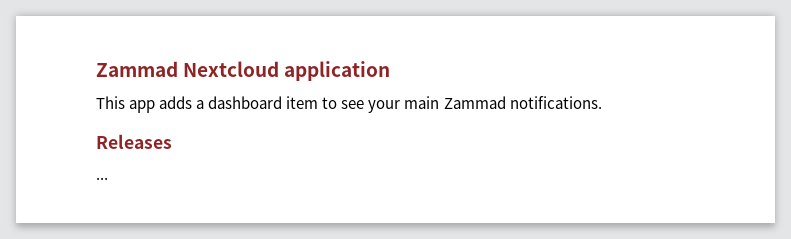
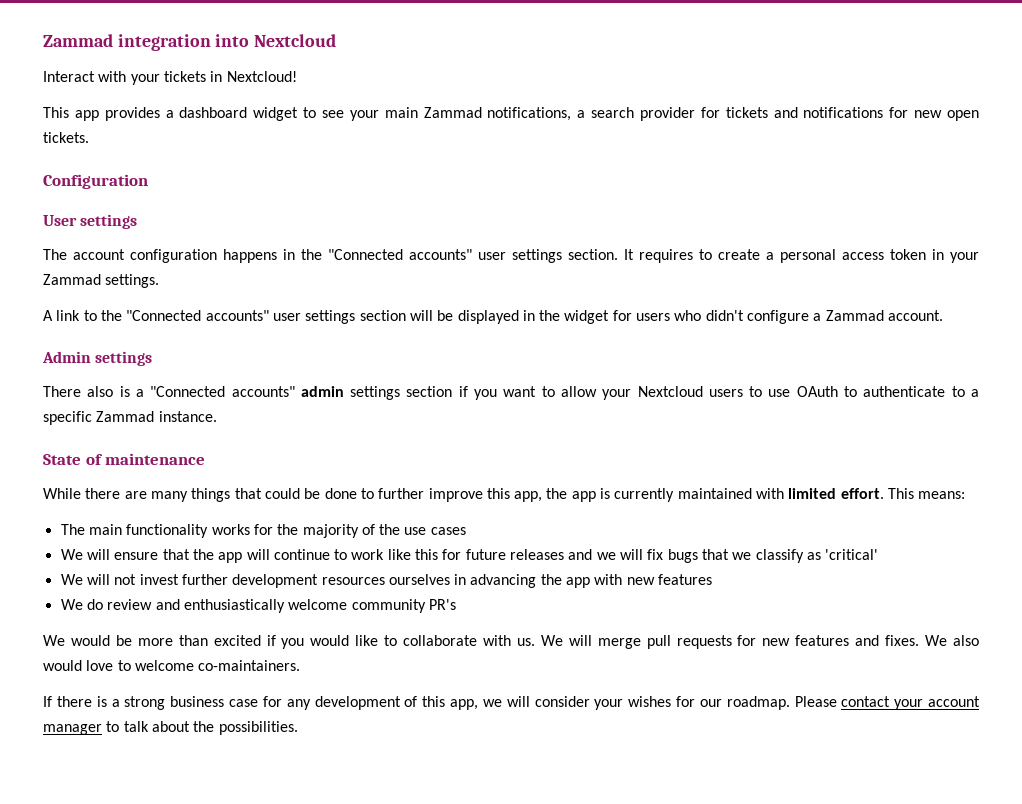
- Zammad Nextcloud application
+ Zammad integration into Nextcloud
+ Interact with your tickets in Nextcloud!
- This app adds a dashboard item to see your main Zammad notifications.
- Releases
- ...
+ This app provides a dashboard widget to see your main Zammad notifications, a search provider for tickets and notifications for new open tickets.
+ Configuration
+ User settings
+ The account configuration happens in the "Connected accounts" user settings section. It requires to create a personal access token in your Zammad settings.
+ A link to the "Connected accounts" user settings section will be displayed in the widget for users who didn't configure a Zammad account.
+ Admin settings
+ There also is a "Connected accounts" admin settings section if you want to allow your Nextcloud users to use OAuth to authenticate to a specific Zammad instance.
+ State of maintenance
+ While there are many things that could be done to further improve this app, the app is currently maintained with limited effort. This means:
+ The main functionality works for the majority of the use cases
+ We will ensure that the app will continue to work like this for future releases and we will fix bugs that we classify as 'critical'
+ We will not invest further development resources ourselves in advancing the app with new features
+ We do review and enthusiastically welcome community PR's
+ We would be more than excited if you would like to collaborate with us. We will merge pull requests for new features and fixes. We also would love to welcome co-maintainers.
+ If there is a strong business case for any development of this app, we will consider your wishes for our roadmap. Please contact your account manager to talk about the possibilities.

